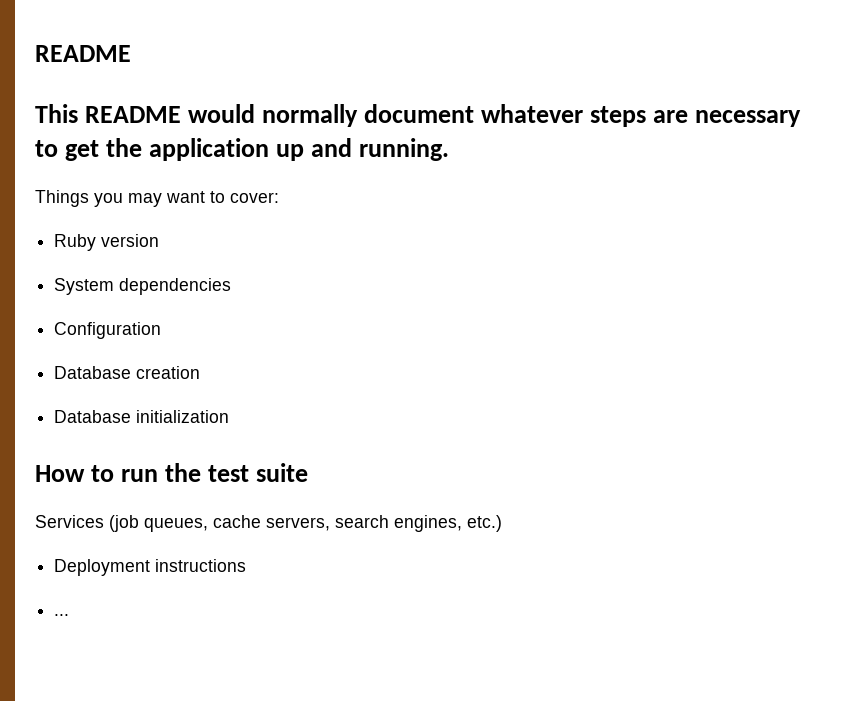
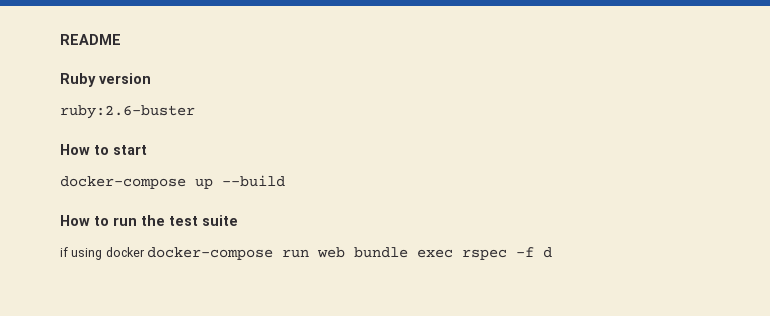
- This README would normally document whatever steps are necessary to get the application up and running.
- Things you may want to cover:
  Ruby version
- System dependencies
- Configuration
- Database creation
- Database initialization
+ ruby:2.6-buster
+ How to start
+ docker-compose up --build
- Services (job queues, cache servers, search engines, etc.)
- Deployment instructions
- ...
+ if using docker docker-compose run web bundle exec rspec -f d

